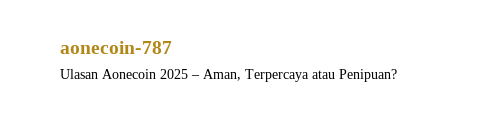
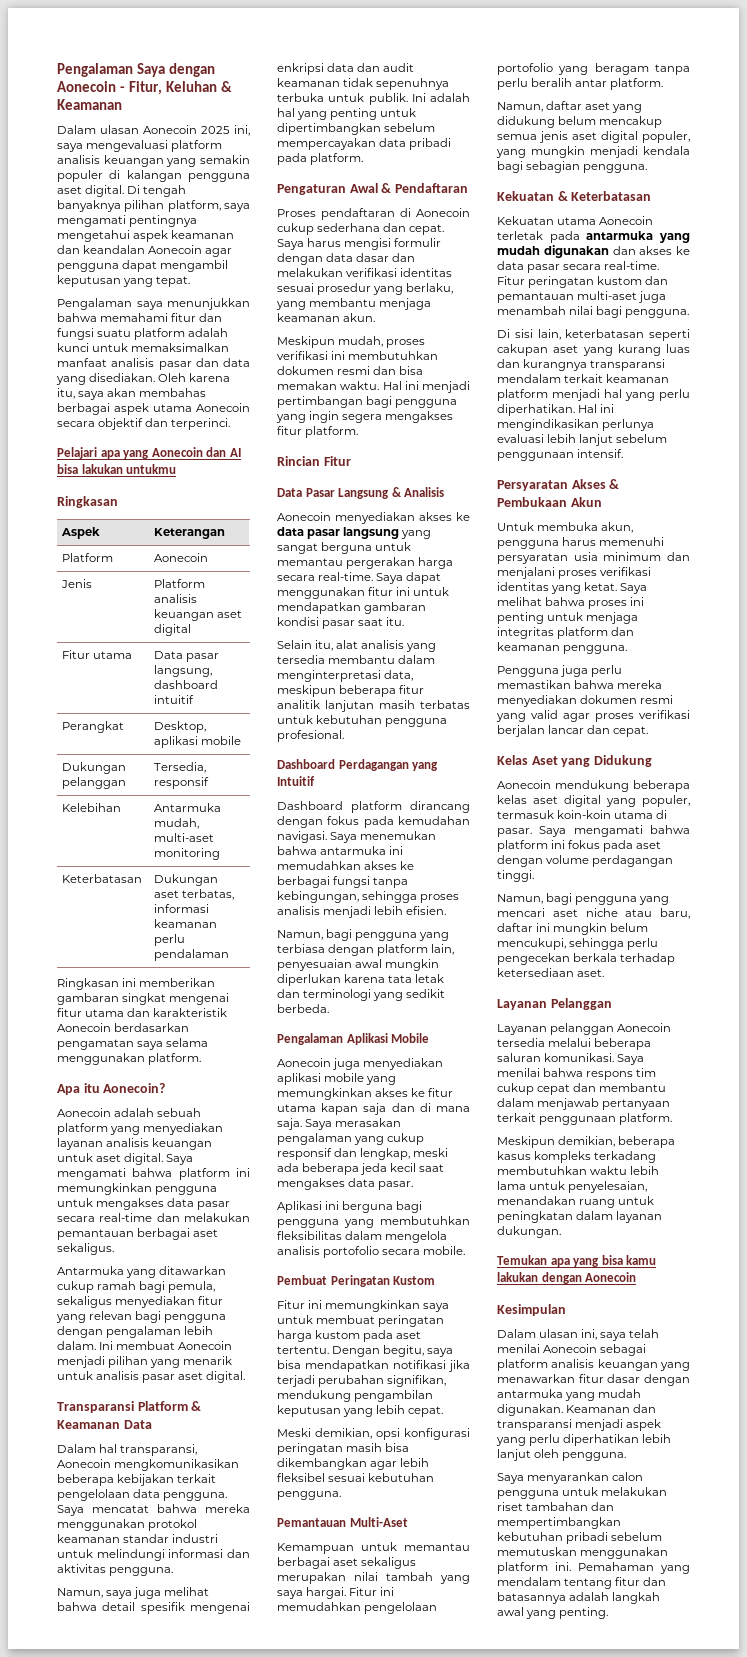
- aonecoin-787
- Ulasan Aonecoin 2025 – Aman, Terpercaya atau Penipuan?
+ Pengalaman Saya dengan Aonecoin - Fitur, Keluhan & Keamanan
+ Dalam ulasan Aonecoin 2025 ini, saya mengevaluasi platform analisis keuangan yang semakin populer di kalangan pengguna aset digital. Di tengah banyaknya pilihan platform, saya mengamati pentingnya mengetahui aspek keamanan dan keandalan Aonecoin agar pengguna dapat mengambil keputusan yang tepat.
+ Pengalaman saya menunjukkan bahwa memahami fitur dan fungsi suatu platform adalah kunci untuk memaksimalkan manfaat analisis pasar dan data yang disediakan. Oleh karena itu, saya akan membahas berbagai aspek utama Aonecoin secara objektif dan terperinci.
+ Pelajari apa yang Aonecoin dan AI bisa lakukan untukmu
+ Ringkasan
+ Aspek | Keterangan
+ Platform | Aonecoin
+ Jenis | Platform analisis keuangan aset digital
+ Fitur utama | Data pasar langsung, dashboard intuitif
+ Perangkat | Desktop, aplikasi mobile
+ Dukungan pelanggan | Tersedia, responsif
+ Kelebihan | Antarmuka mudah, multi-aset monitoring
+ Keterbatasan | Dukungan aset terbatas, informasi keamanan perlu pendalaman
+ Ringkasan ini memberikan gambaran singkat mengenai fitur utama dan karakteristik Aonecoin berdasarkan pengamatan saya selama menggunakan platform.
+ Apa itu Aonecoin?
+ Aonecoin adalah sebuah platform yang menyediakan layanan analisis keuangan untuk aset digital. Saya mengamati bahwa platform ini memungkinkan pengguna untuk mengakses data pasar secara real-time dan melakukan pemantauan berbagai aset sekaligus.
+ Antarmuka yang ditawarkan cukup ramah bagi pemula, sekaligus menyediakan fitur yang relevan bagi pengguna dengan pengalaman lebih dalam. Ini membuat Aonecoin menjadi pilihan yang menarik untuk analisis pasar aset digital.
+ Transparansi Platform & Keamanan Data
+ Dalam hal transparansi, Aonecoin mengkomunikasikan beberapa kebijakan terkait pengelolaan data pengguna. Saya mencatat bahwa mereka menggunakan protokol keamanan standar industri untuk melindungi informasi dan aktivitas pengguna.
+ Namun, saya juga melihat bahwa detail spesifik mengenai enkripsi data dan audit keamanan tidak sepenuhnya terbuka untuk publik. Ini adalah hal yang penting untuk dipertimbangkan sebelum mempercayakan data pribadi pada platform.
+ Pengaturan Awal & Pendaftaran
+ Proses pendaftaran di Aonecoin cukup sederhana dan cepat. Saya harus mengisi formulir dengan data dasar dan melakukan verifikasi identitas sesuai prosedur yang berlaku, yang membantu menjaga keamanan akun.
+ Meskipun mudah, proses verifikasi ini membutuhkan dokumen resmi dan bisa memakan waktu. Hal ini menjadi pertimbangan bagi pengguna yang ingin segera mengakses fitur platform.
+ Rincian Fitur
+ Data Pasar Langsung & Analisis
+ Aonecoin menyediakan akses ke data pasar langsung yang sangat berguna untuk memantau pergerakan harga secara real-time. Saya dapat menggunakan fitur ini untuk mendapatkan gambaran kondisi pasar saat itu.
+ Selain itu, alat analisis yang tersedia membantu dalam menginterpretasi data, meskipun beberapa fitur analitik lanjutan masih terbatas untuk kebutuhan pengguna profesional.
+ Dashboard Perdagangan yang Intuitif
+ Dashboard platform dirancang dengan fokus pada kemudahan navigasi. Saya menemukan bahwa antarmuka ini memudahkan akses ke berbagai fungsi tanpa kebingungan, sehingga proses analisis menjadi lebih efisien.
+ Namun, bagi pengguna yang terbiasa dengan platform lain, penyesuaian awal mungkin diperlukan karena tata letak dan terminologi yang sedikit berbeda.
+ Pengalaman Aplikasi Mobile
+ Aonecoin juga menyediakan aplikasi mobile yang memungkinkan akses ke fitur utama kapan saja dan di mana saja. Saya merasakan pengalaman yang cukup responsif dan lengkap, meski ada beberapa jeda kecil saat mengakses data pasar.
+ Aplikasi ini berguna bagi pengguna yang membutuhkan fleksibilitas dalam mengelola analisis portofolio secara mobile.
+ Pembuat Peringatan Kustom
+ Fitur ini memungkinkan saya untuk membuat peringatan harga kustom pada aset tertentu. Dengan begitu, saya bisa mendapatkan notifikasi jika terjadi perubahan signifikan, mendukung pengambilan keputusan yang lebih cepat.
+ Meski demikian, opsi konfigurasi peringatan masih bisa dikembangkan agar lebih fleksibel sesuai kebutuhan pengguna.
+ Pemantauan Multi-Aset
+ Kemampuan untuk memantau berbagai aset sekaligus merupakan nilai tambah yang saya hargai. Fitur ini memudahkan pengelolaan portofolio yang beragam tanpa perlu beralih antar platform.
+ Namun, daftar aset yang didukung belum mencakup semua jenis aset digital populer, yang mungkin menjadi kendala bagi sebagian pengguna.
+ Kekuatan & Keterbatasan
+ Kekuatan utama Aonecoin terletak pada antarmuka yang mudah digunakan dan akses ke data pasar secara real-time. Fitur peringatan kustom dan pemantauan multi-aset juga menambah nilai bagi pengguna.
+ Di sisi lain, keterbatasan seperti cakupan aset yang kurang luas dan kurangnya transparansi mendalam terkait keamanan platform menjadi hal yang perlu diperhatikan. Hal ini mengindikasikan perlunya evaluasi lebih lanjut sebelum penggunaan intensif.
+ Persyaratan Akses & Pembukaan Akun
+ Untuk membuka akun, pengguna harus memenuhi persyaratan usia minimum dan menjalani proses verifikasi identitas yang ketat. Saya melihat bahwa proses ini penting untuk menjaga integritas platform dan keamanan pengguna.
+ Pengguna juga perlu memastikan bahwa mereka menyediakan dokumen resmi yang valid agar proses verifikasi berjalan lancar dan cepat.
+ Kelas Aset yang Didukung
+ Aonecoin mendukung beberapa kelas aset digital yang populer, termasuk koin-koin utama di pasar. Saya mengamati bahwa platform ini fokus pada aset dengan volume perdagangan tinggi.
+ Namun, bagi pengguna yang mencari aset niche atau baru, daftar ini mungkin belum mencukupi, sehingga perlu pengecekan berkala terhadap ketersediaan aset.
+ Layanan Pelanggan
+ Layanan pelanggan Aonecoin tersedia melalui beberapa saluran komunikasi. Saya menilai bahwa respons tim cukup cepat dan membantu dalam menjawab pertanyaan terkait penggunaan platform.
+ Meskipun demikian, beberapa kasus kompleks terkadang membutuhkan waktu lebih lama untuk penyelesaian, menandakan ruang untuk peningkatan dalam layanan dukungan.
+ Temukan apa yang bisa kamu lakukan dengan Aonecoin
+ Kesimpulan
+ Dalam ulasan ini, saya telah menilai Aonecoin sebagai platform analisis keuangan yang menawarkan fitur dasar dengan antarmuka yang mudah digunakan. Keamanan dan transparansi menjadi aspek yang perlu diperhatikan lebih lanjut oleh pengguna.
+ Saya menyarankan calon pengguna untuk melakukan riset tambahan dan mempertimbangkan kebutuhan pribadi sebelum memutuskan menggunakan platform ini. Pemahaman yang mendalam tentang fitur dan batasannya adalah langkah awal yang penting.

